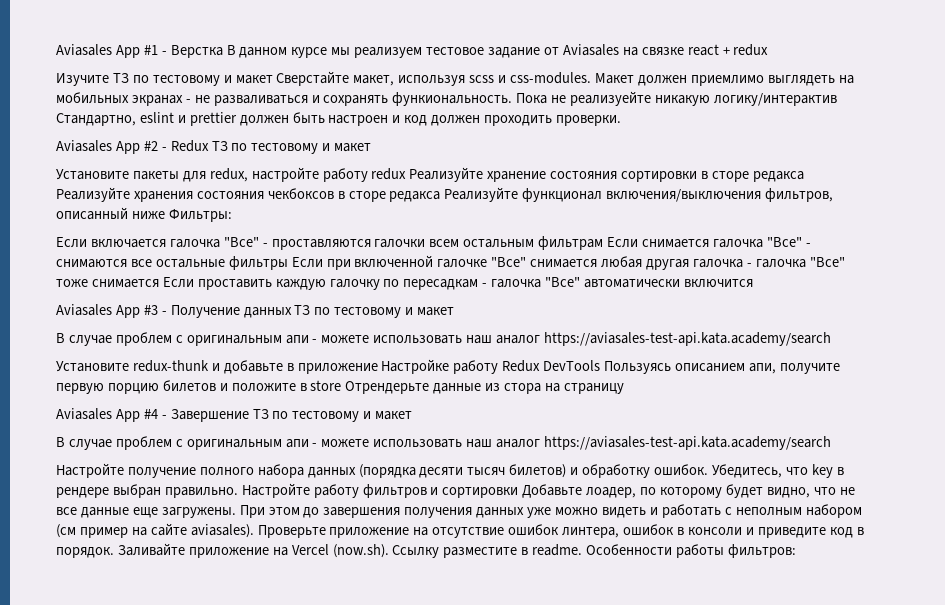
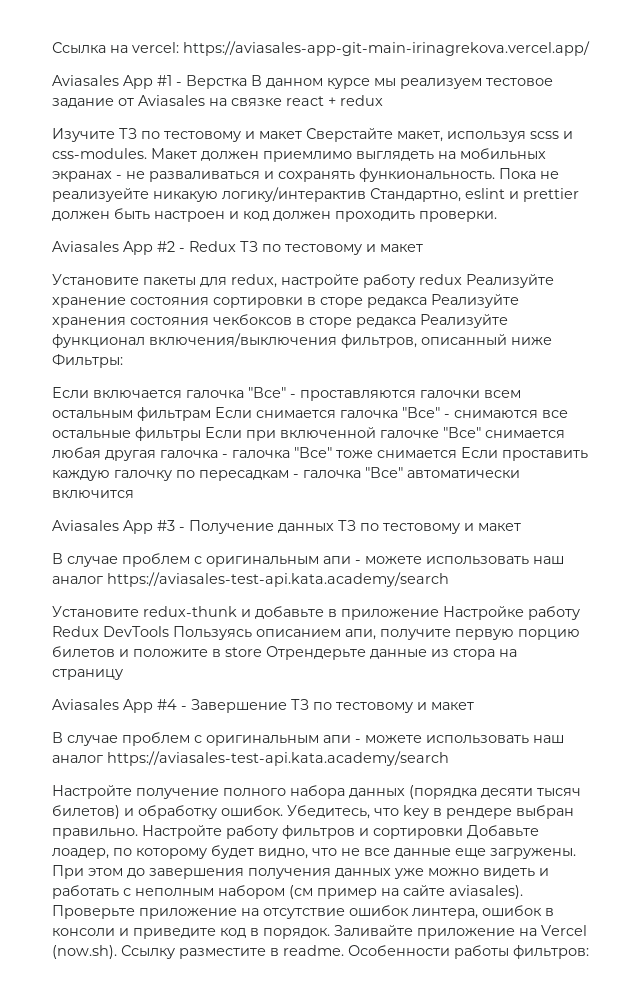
+ Ссылка на vercel: https://aviasales-app-git-main-irinagrekova.vercel.app/

